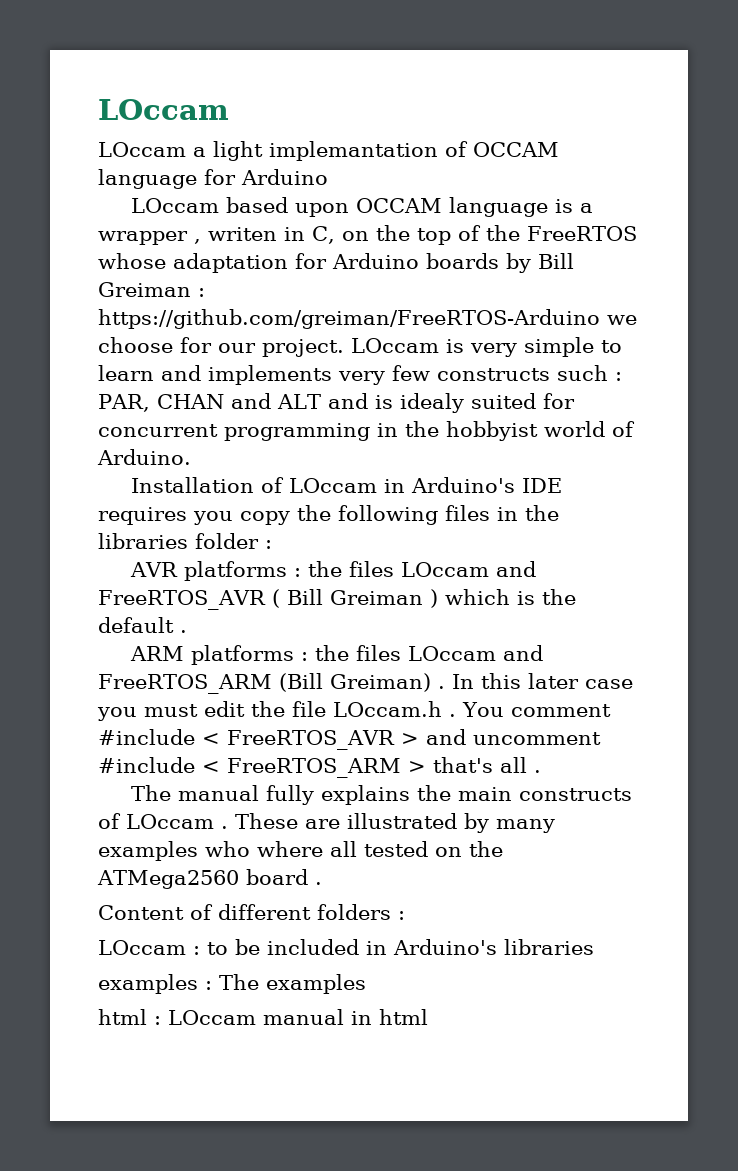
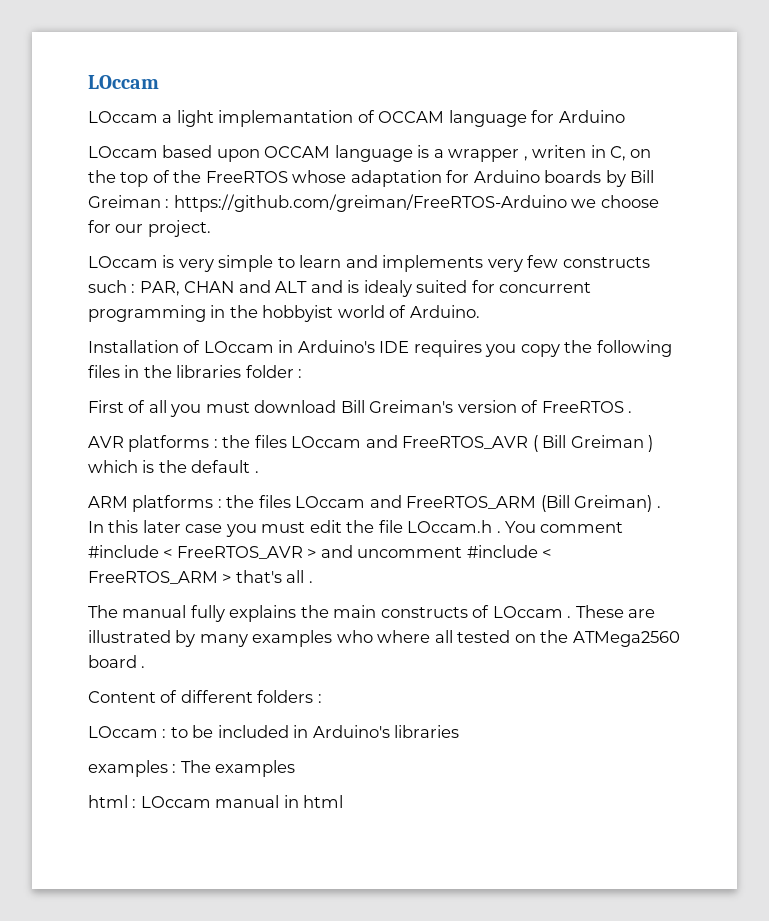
- https://github.com/greiman/FreeRTOS-Arduino we choose for our project. LOccam is very simple to learn and implements very few constructs such :
+ https://github.com/greiman/FreeRTOS-Arduino we choose for our project.
+ LOccam is very simple to learn and implements very few constructs such :
+ First of all you must download Bill Greiman's version of FreeRTOS .

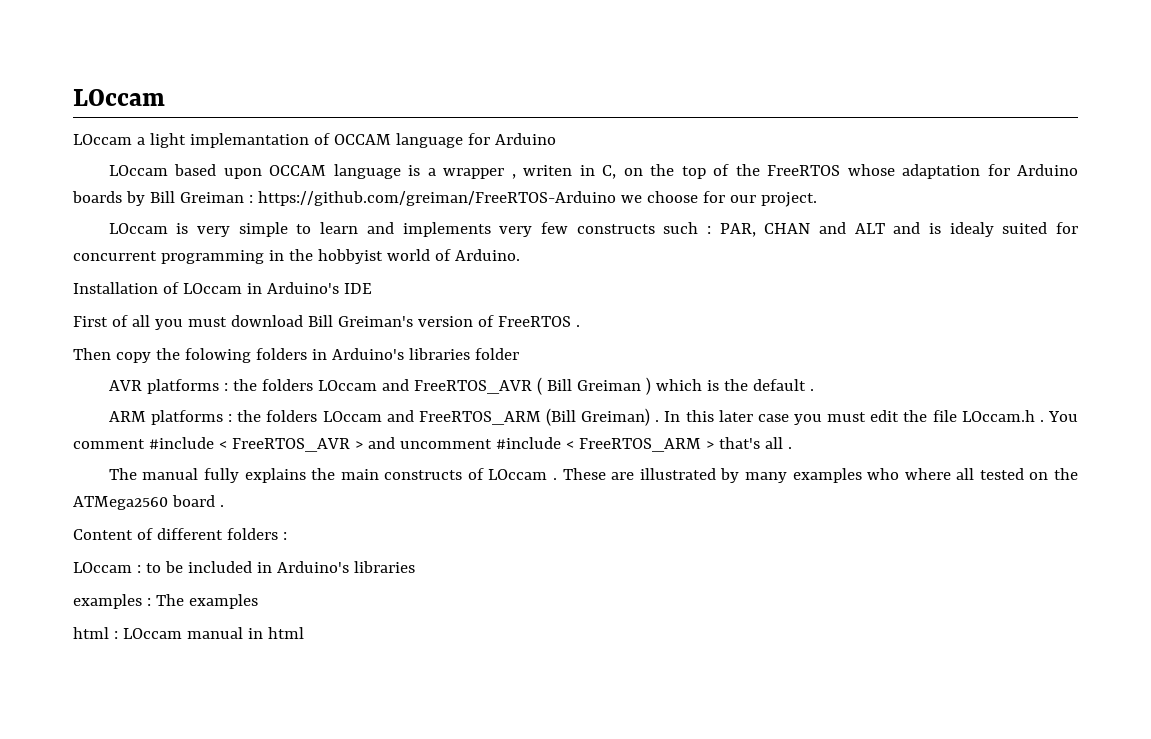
- Installation of LOccam in Arduino's IDE requires you copy the following files in the libraries folder :
+ Installation of LOccam in Arduino's IDE
+ Then copy the folowing folders in Arduino's libraries folder
- AVR platforms : the files LOccam and FreeRTOS_AVR ( Bill Greiman ) which is the default .
+ AVR platforms : the folders LOccam and FreeRTOS_AVR ( Bill Greiman ) which is the default .
- ARM platforms : the files LOccam and FreeRTOS_ARM (Bill Greiman) .
+ ARM platforms : the folders LOccam and FreeRTOS_ARM (Bill Greiman) .

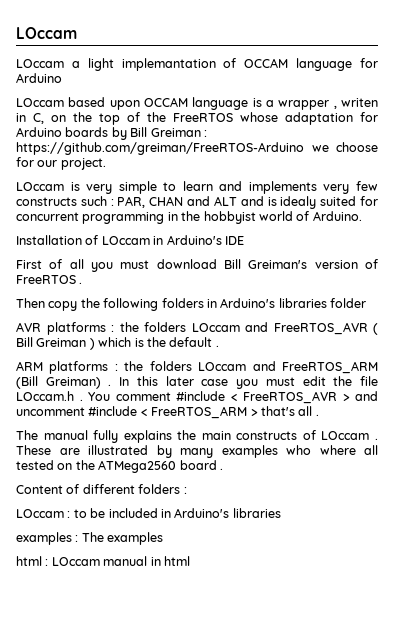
- Then copy the folowing folders in Arduino's libraries folder
+ Then copy the following folders in Arduino's libraries folder

